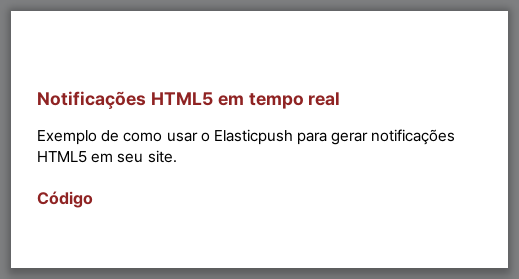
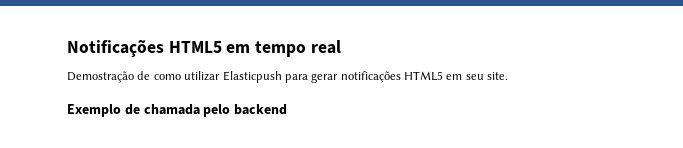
- Exemplo de como usar o Elasticpush para gerar notificações HTML5 em seu site.
+ Demostração de como utilizar Elasticpush para gerar notificações HTML5 em seu site.
- Código
+ Exemplo de chamada pelo backend

